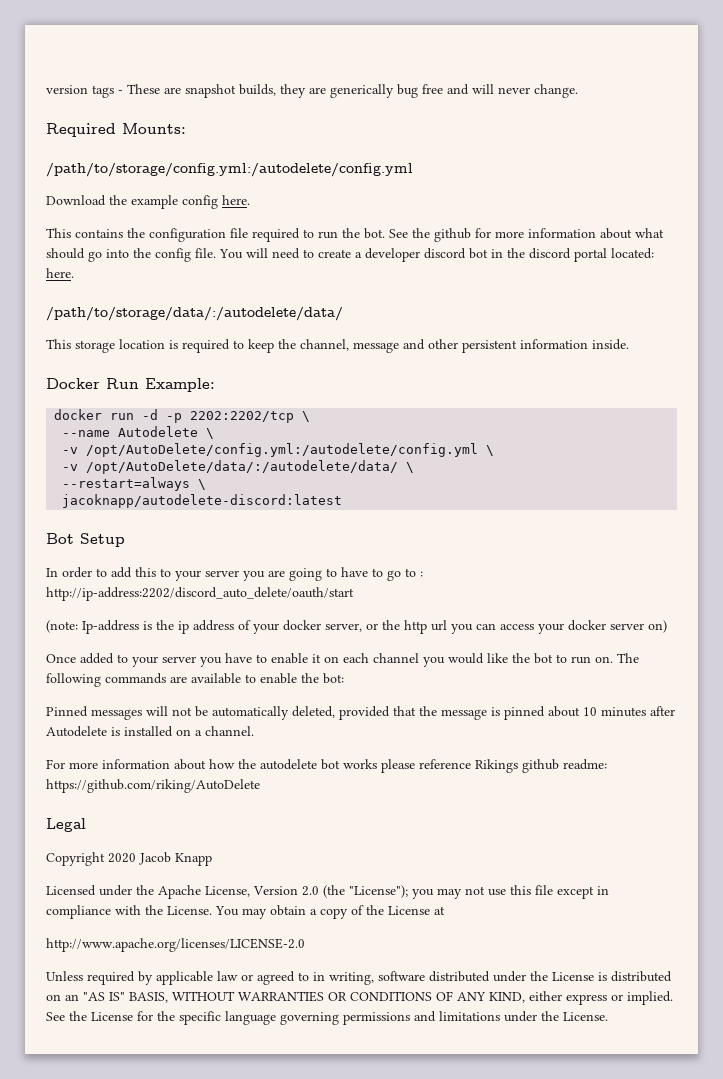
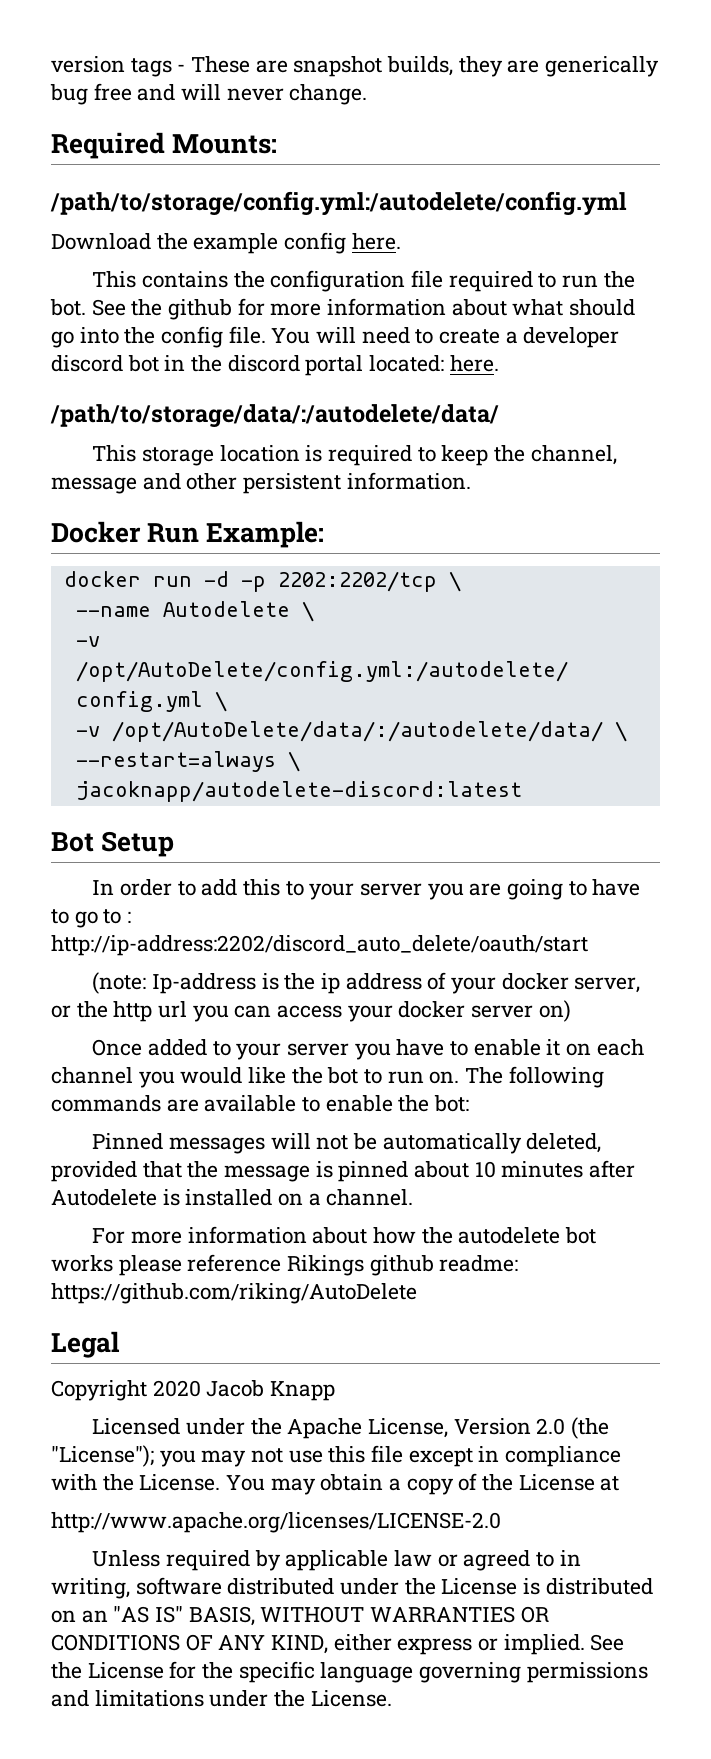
- This storage location is required to keep the channel, message and other persistent information inside.
+ This storage location is required to keep the channel, message and other persistent information.

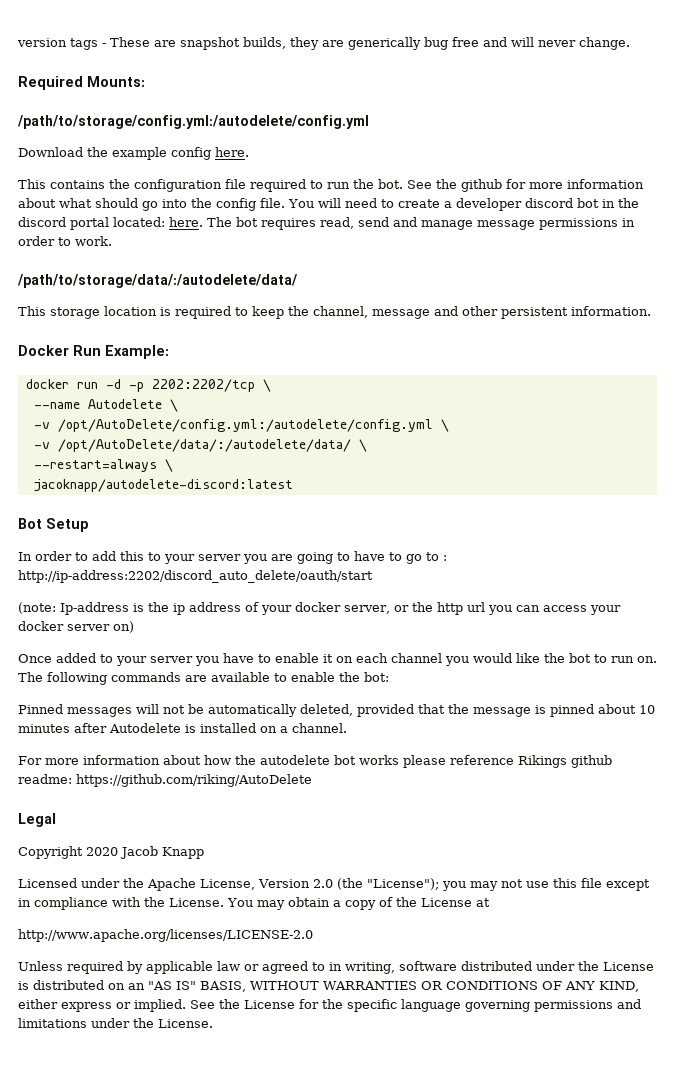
+ The bot requires read, send and manage message permissions in order to work.

